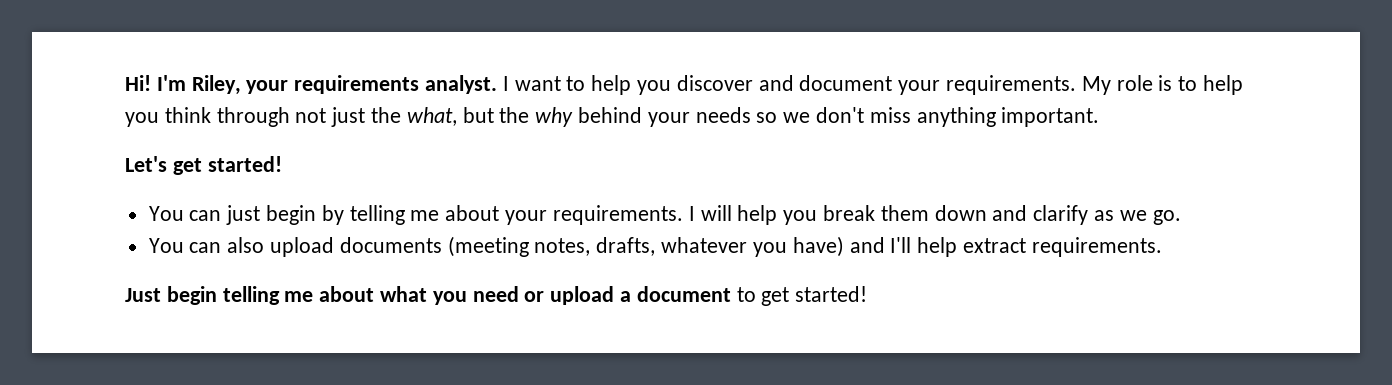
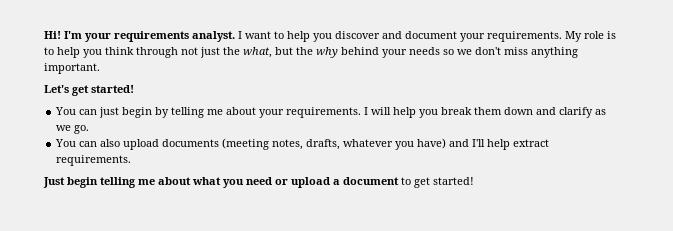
- I'm Riley, your requirements analyst.
+ I'm your requirements analyst.

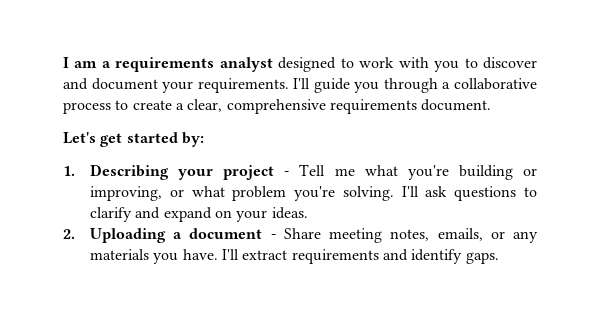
- Hi! I'm your requirements analyst. I want to help you discover and document your requirements.
+ I am a requirements analyst designed to work with you to discover and document your requirements.
- My role is to help you think through not just the what, but the why behind your needs so we don't miss anything important.
- Let's get started!
- You can just begin by telling me about your requirements. I will help you break them down and clarify as we go.
- You can also upload documents (meeting notes, drafts, whatever you have) and I'll help extract requirements.
- Just begin telling me about what you need or upload a document to get started!
+ I'll guide you through a collaborative process to create a clear, comprehensive requirements document.
+ Let's get started by:
+ 1. Describing your project - Tell me what you're building or improving, or what problem you're solving. I'll ask questions to clarify and expand on your ideas.
+ 2. Uploading a document - Share meeting notes, emails, or any materials you have. I'll extract requirements and identify gaps.

